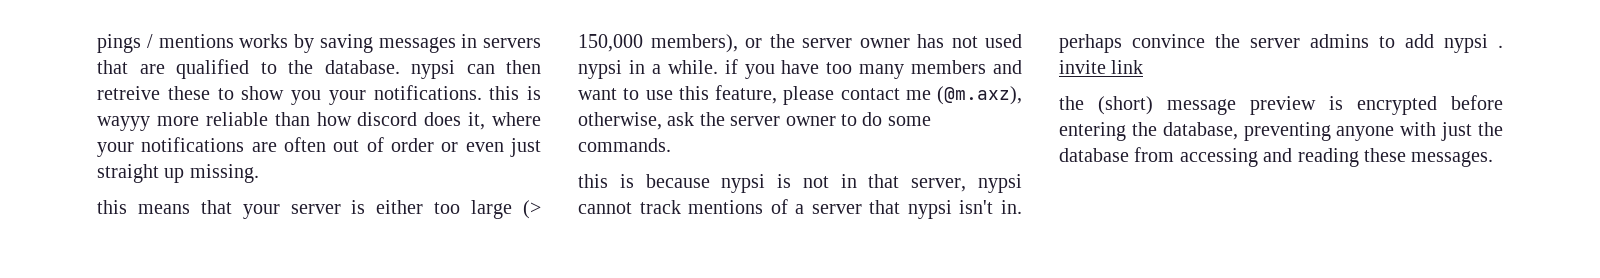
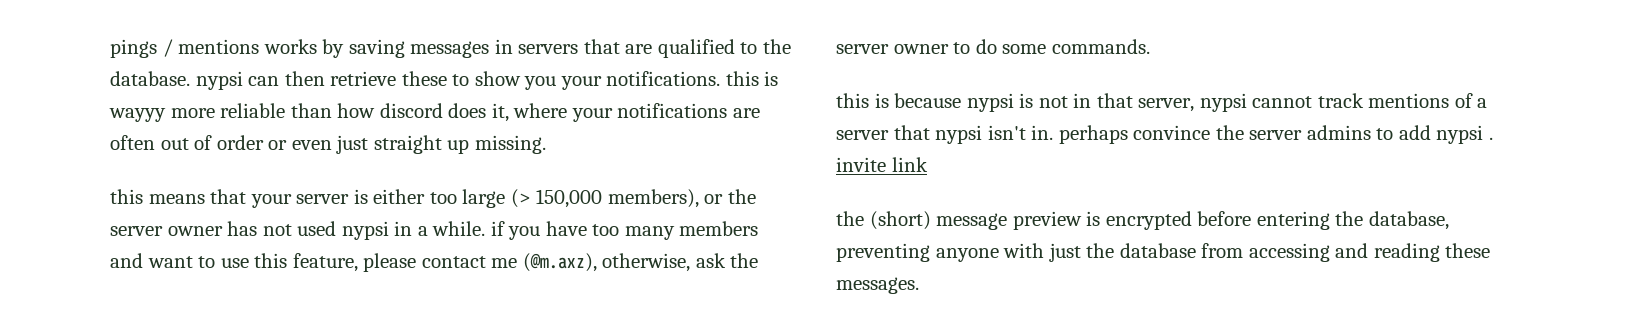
- pings / mentions works by saving messages in servers that are qualified to the database. nypsi can then retreive these to show you your notifications. this is wayyy more reliable than how discord does it, where your notifications are often out of order or even just straight up missing.
+ pings / mentions works by saving messages in servers that are qualified to the database. nypsi can then retrieve these to show you your notifications. this is wayyy more reliable than how discord does it, where your notifications are often out of order or even just straight up missing.

